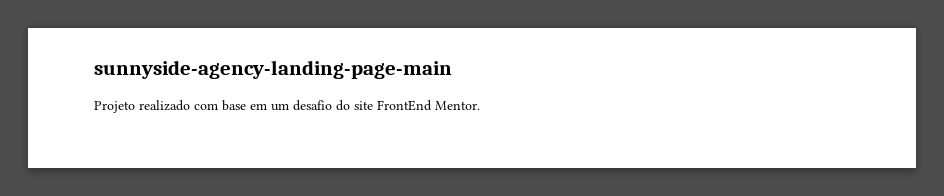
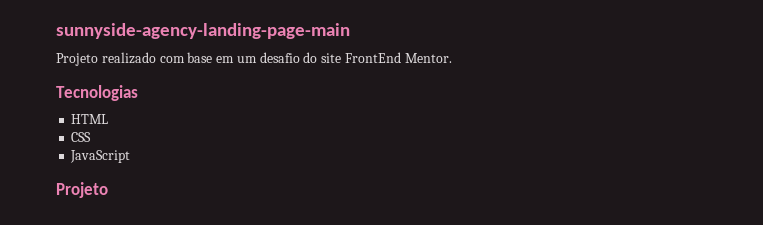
+ Tecnologias
+ HTML
+ CSS
+ JavaScript
+ Projeto

